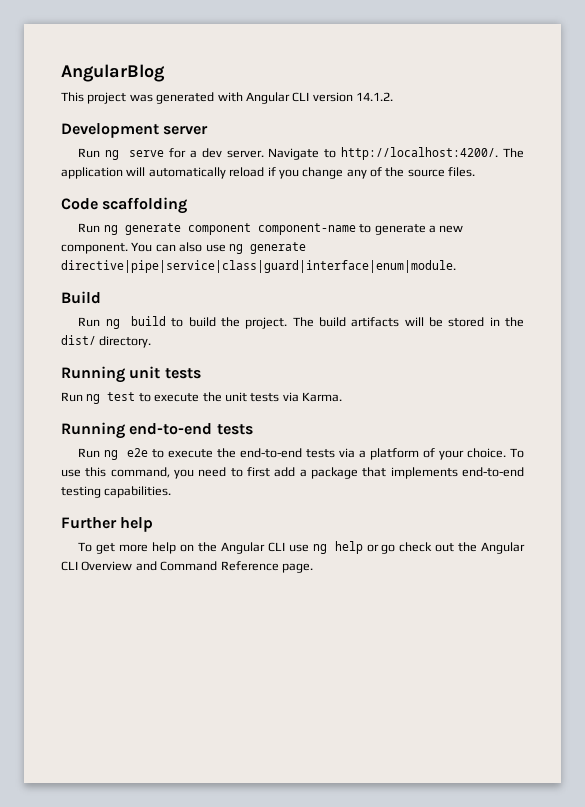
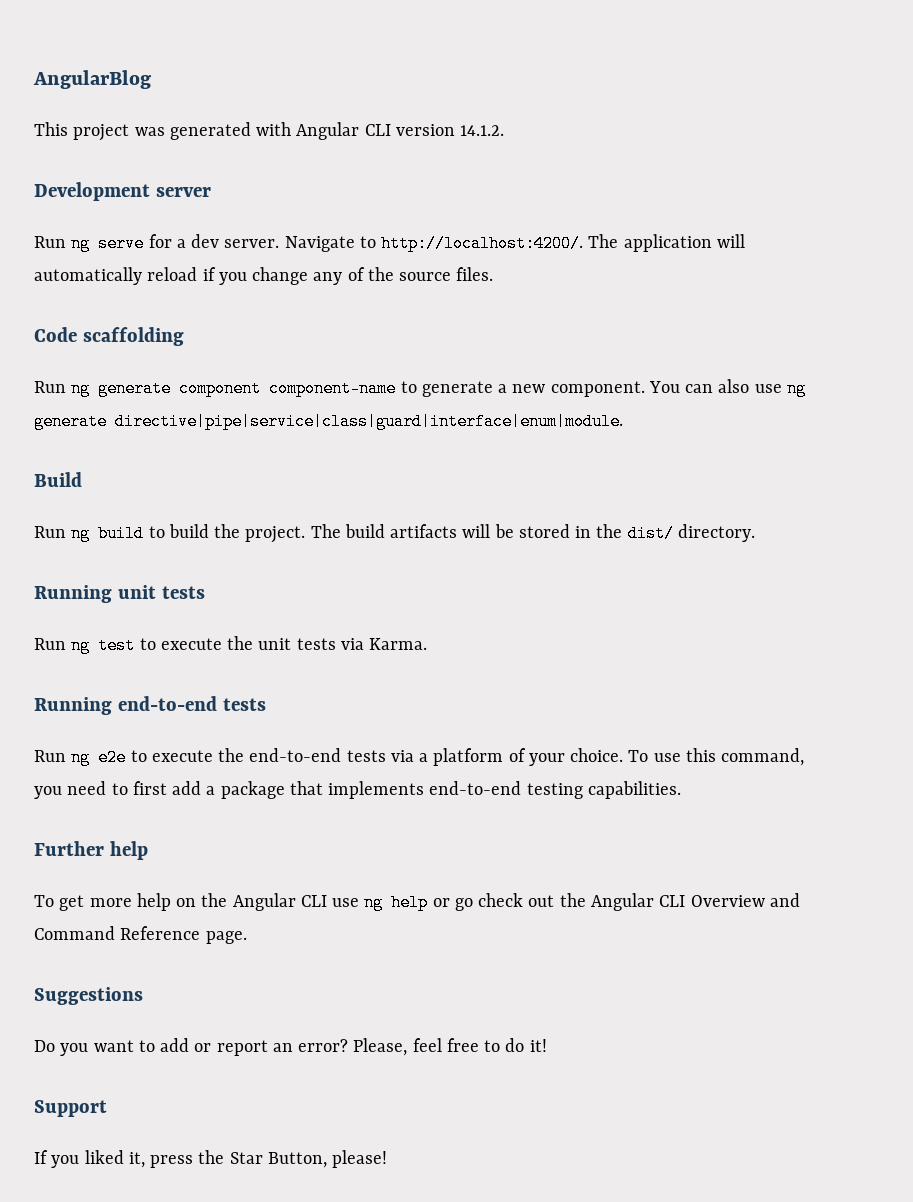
+ Suggestions
+ Do you want to add or report an error? Please, feel free to do it!
+ Support
+ If you liked it, press the Star Button, please!

